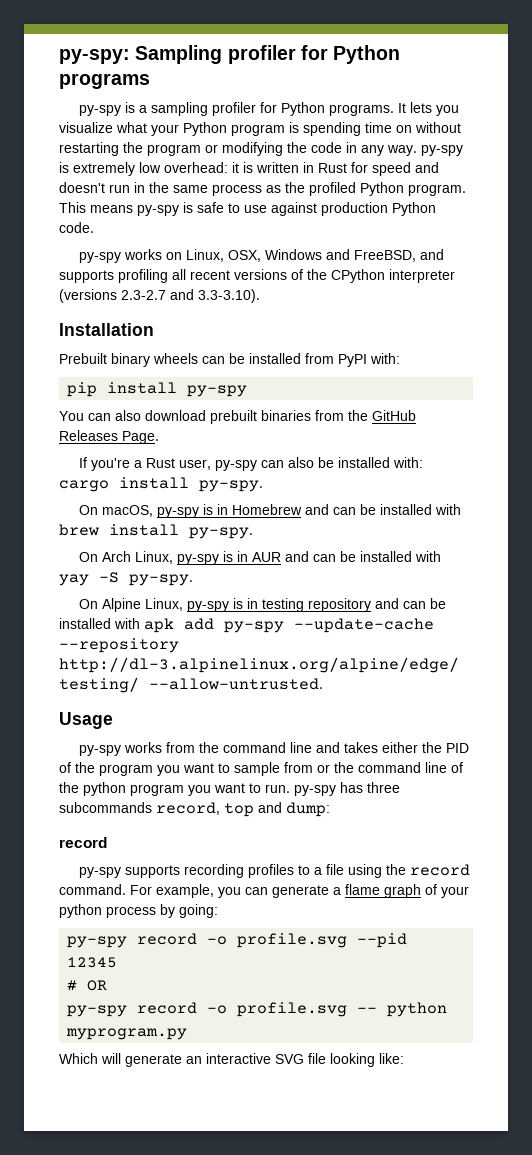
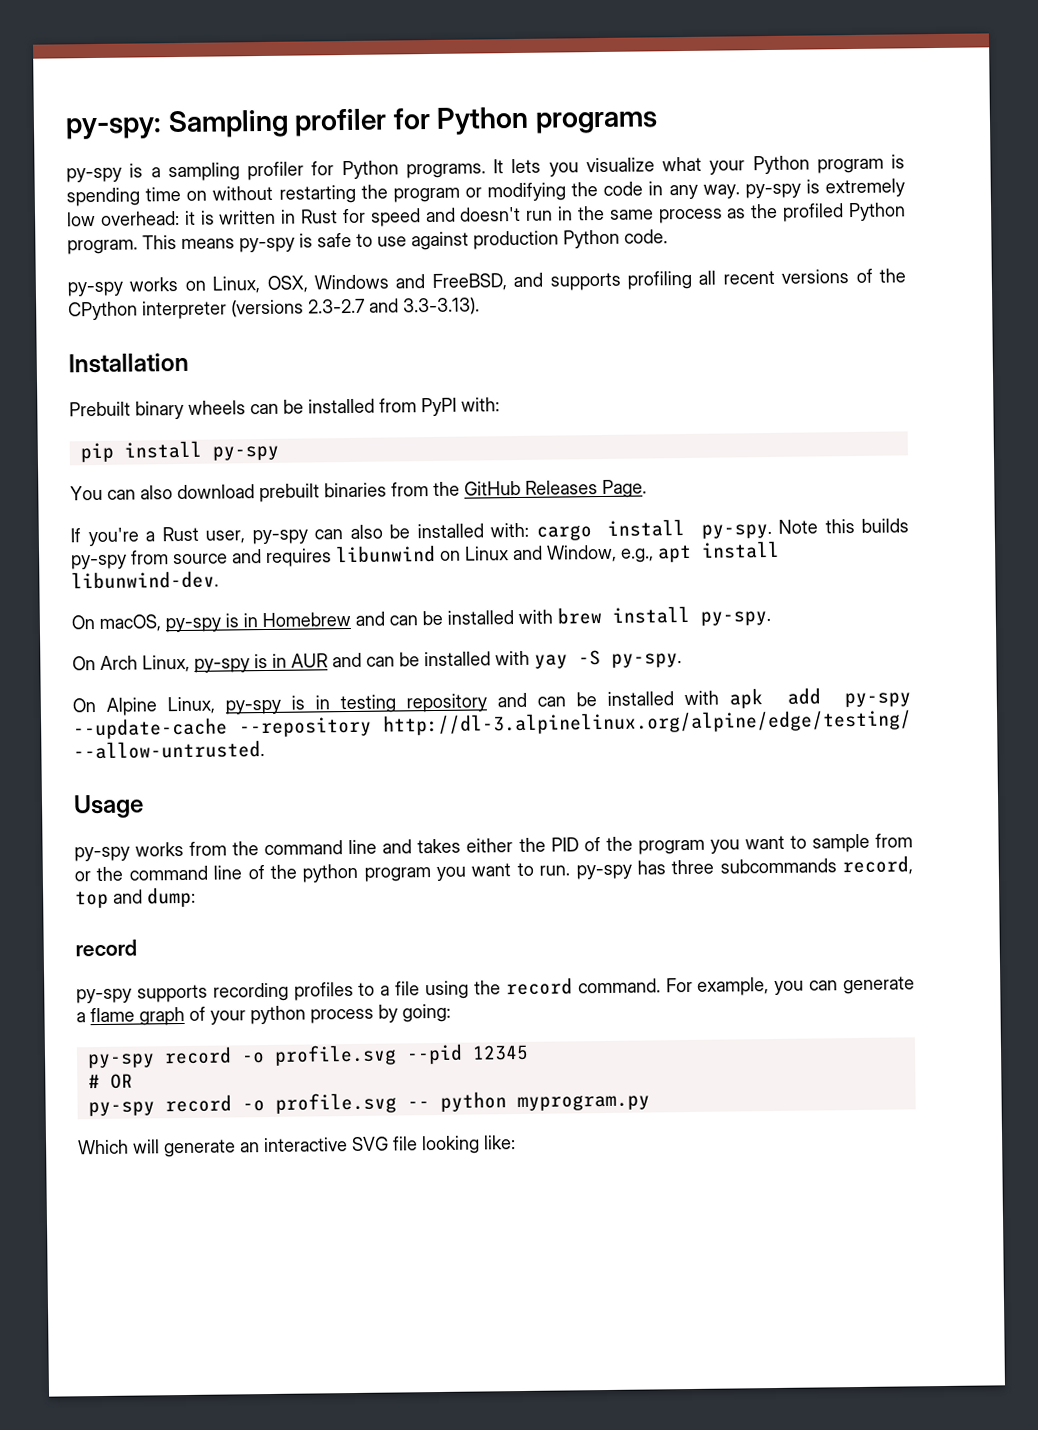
- py-spy works on Linux, OSX, Windows and FreeBSD, and supports profiling all recent versions of the CPython interpreter (versions 2.3-2.7 and 3.3-3.10).
+ py-spy works on Linux, OSX, Windows and FreeBSD, and supports profiling all recent versions of the CPython interpreter (versions 2.3-2.7 and 3.3-3.13).
+ Note this builds py-spy from source and requires libunwind on Linux and Window, e.g., apt install libunwind-dev.

